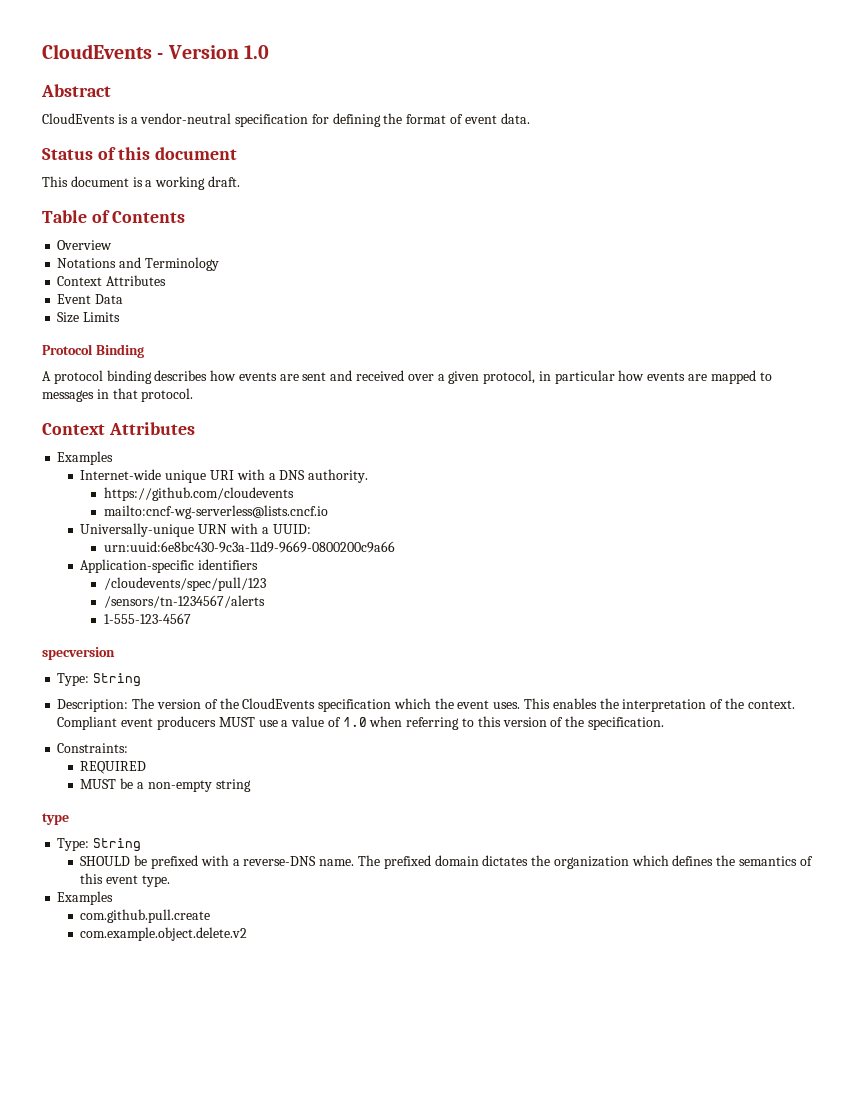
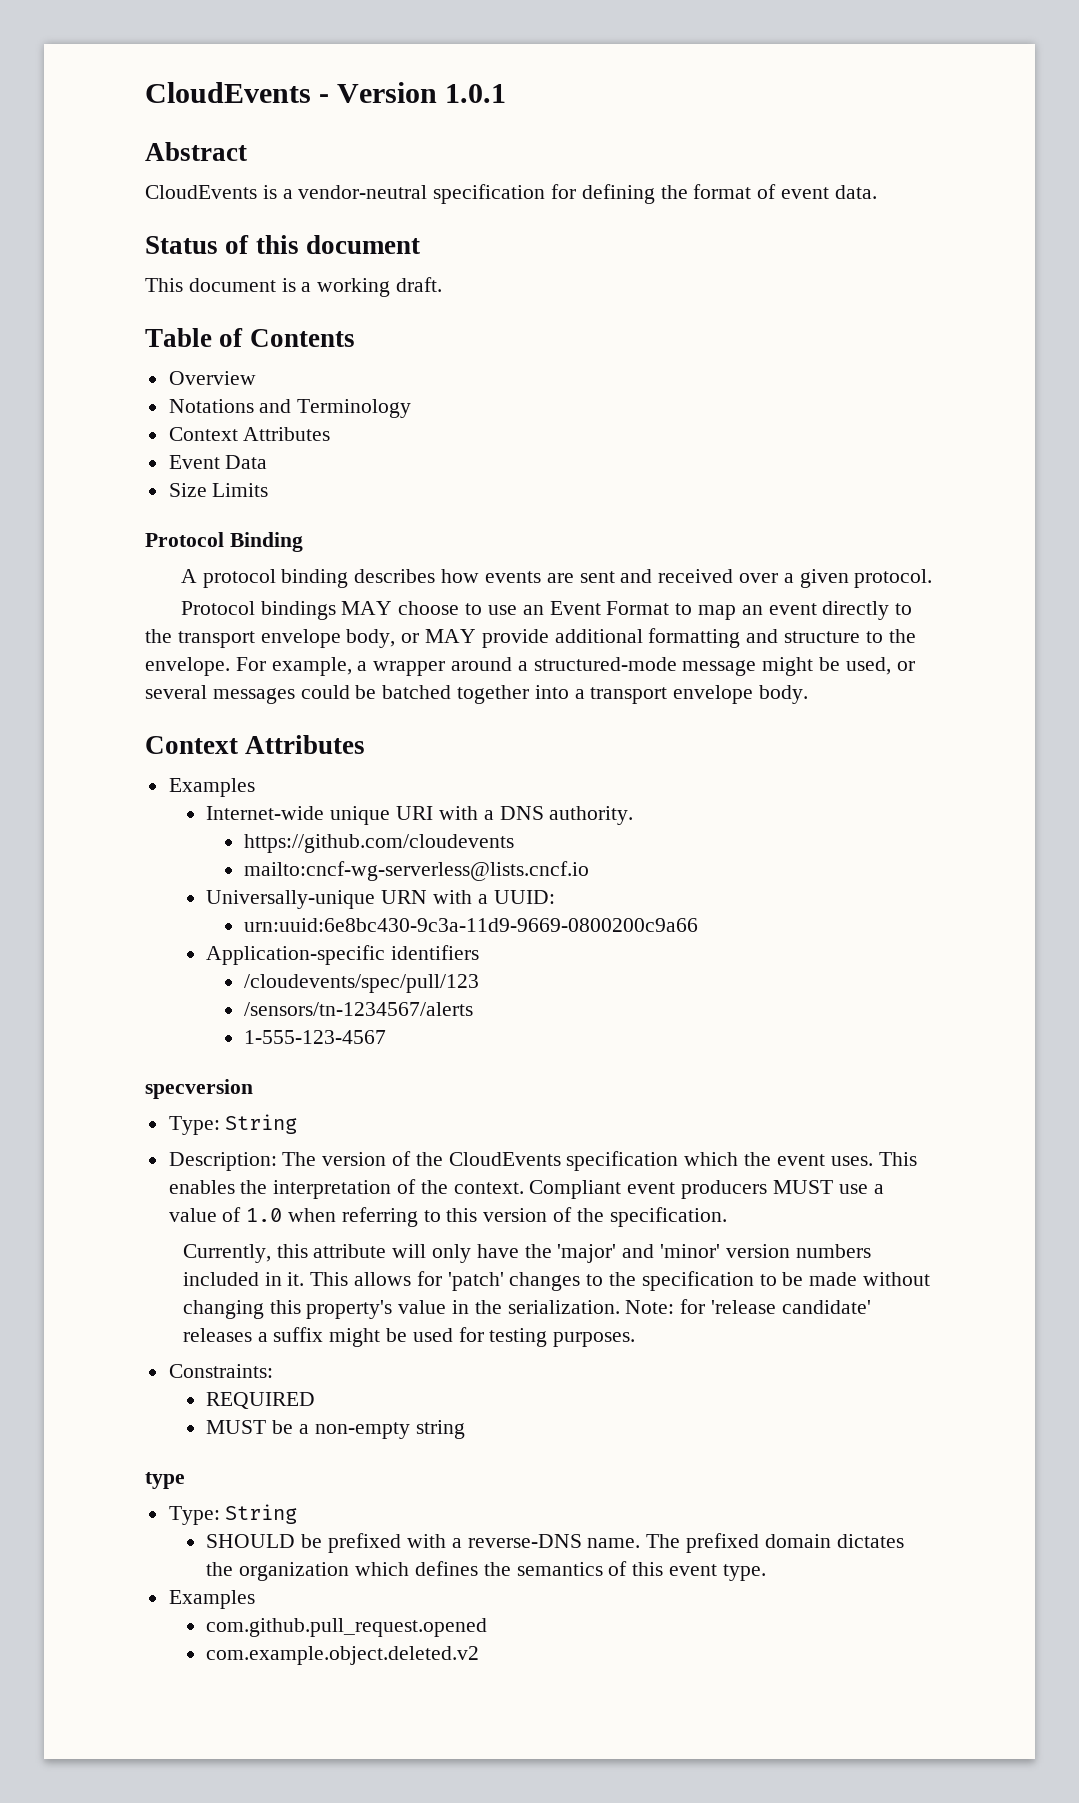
- CloudEvents - Version 1.0
+ CloudEvents - Version 1.0.1
- A protocol binding describes how events are sent and received over a given protocol, in particular how events are mapped to messages in that protocol.
+ A protocol binding describes how events are sent and received over a given protocol.
+ Protocol bindings MAY choose to use an Event Format to map an event directly to the transport envelope body, or MAY provide additional formatting and structure to the envelope. For example, a wrapper around a structured-mode message might be used, or several messages could be batched together into a transport envelope body.
+ Currently, this attribute will only have the 'major' and 'minor' version numbers included in it. This allows for 'patch' changes to the specification to be made without changing this property's value in the serialization. Note: for 'release candidate' releases a suffix might be used for testing purposes.
- com.github.pull.create
- com.example.object.delete.v2
+ com.github.pull_request.opened
+ com.example.object.deleted.v2

